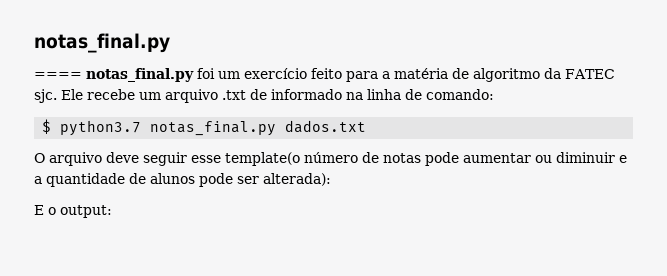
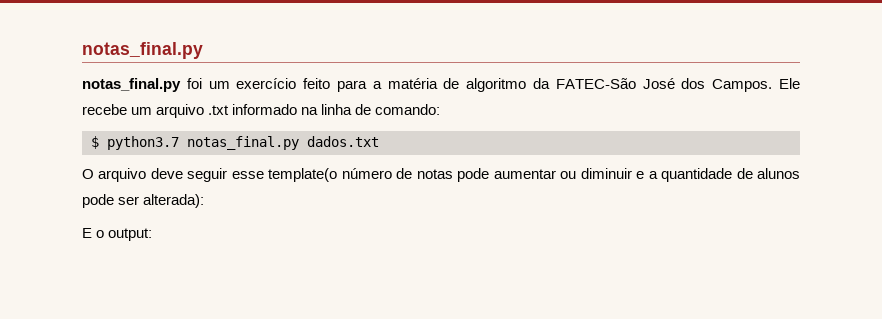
- ==== notas_final.py foi um exercício feito para a matéria de algoritmo da FATEC sjc.
+ notas_final.py foi um exercício feito para a matéria de algoritmo da FATEC-São José dos Campos.
- Ele recebe um arquivo .txt de informado na linha de comando:
+ Ele recebe um arquivo .txt informado na linha de comando:

